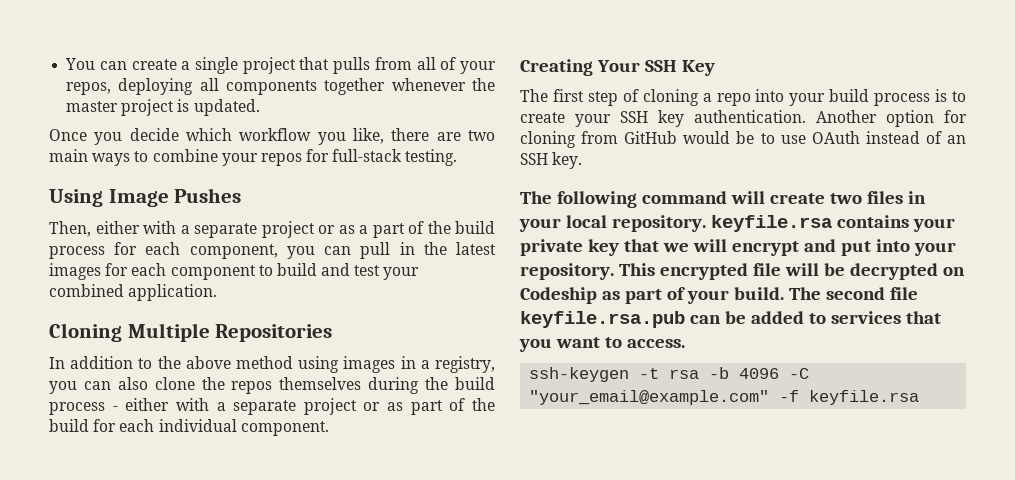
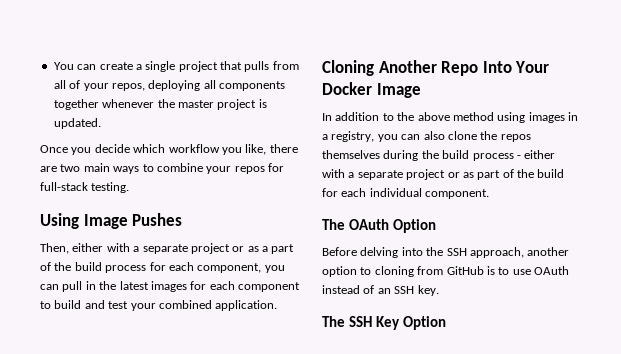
- Cloning Multiple Repositories
+ Cloning Another Repo Into Your Docker Image
- Creating Your SSH Key
- The first step of cloning a repo into your build process is to create your SSH key authentication. Another option for cloning from GitHub would be to use OAuth instead of an SSH key.
+ The OAuth Option
+ Before delving into the SSH approach, another option to cloning from GitHub is to use OAuth instead of an SSH key.
- The following command will create two files in your local repository. keyfile.rsa contains your private key that we will encrypt and put into your repository. This encrypted file will be decrypted on Codeship as part of your build. The second file keyfile.rsa.pub can be added to services that you want to access.
- ssh-keygen -t rsa -b 4096 -C "your_email@example.com" -f keyfile.rsa
+ The SSH Key Option

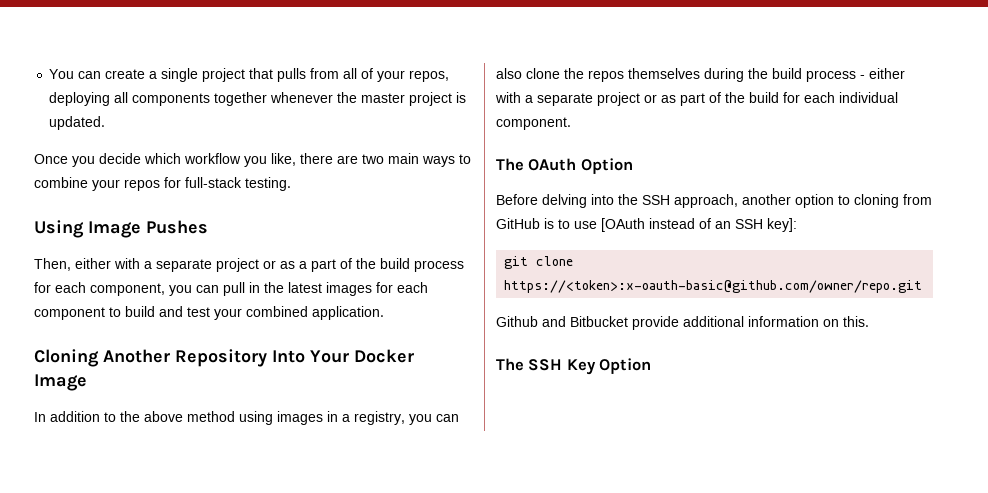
- Cloning Another Repo Into Your Docker Image
+ Cloning Another Repository Into Your Docker Image
- Before delving into the SSH approach, another option to cloning from GitHub is to use OAuth instead of an SSH key.
+ Before delving into the SSH approach, another option to cloning from GitHub is to use [OAuth instead of an SSH key]:
+ git clone https://<token>:x-oauth-basic@github.com/owner/repo.git
+ Github and Bitbucket provide additional information on this.

